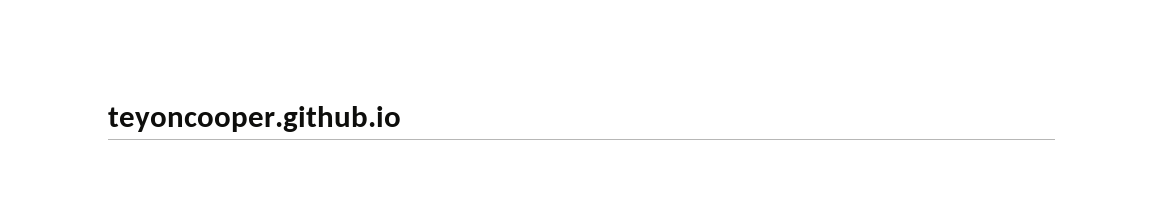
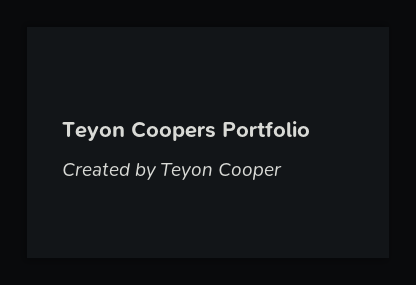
- teyoncooper.github.io
+ Teyon Coopers Portfolio
+ Created by Teyon Cooper

